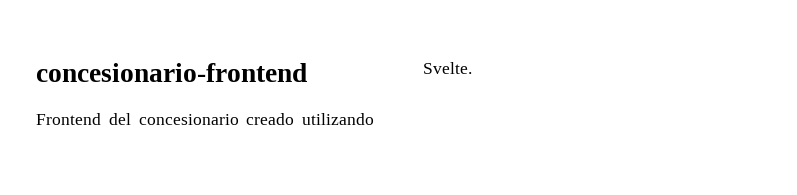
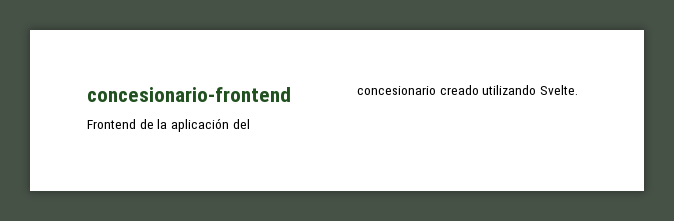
- Frontend del concesionario creado utilizando Svelte.
+ Frontend de la aplicación del concesionario creado utilizando Svelte.

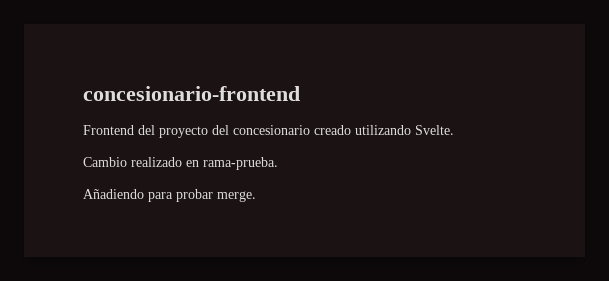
- Frontend de la aplicación del concesionario creado utilizando Svelte.
+ Frontend del proyecto del concesionario creado utilizando Svelte.
+ Cambio realizado en rama-prueba.
+ Añadiendo para probar merge.

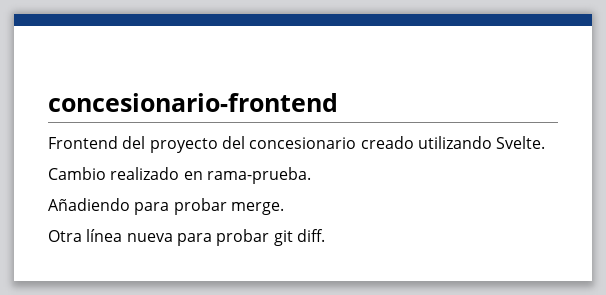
+ Otra línea nueva para probar git diff.

